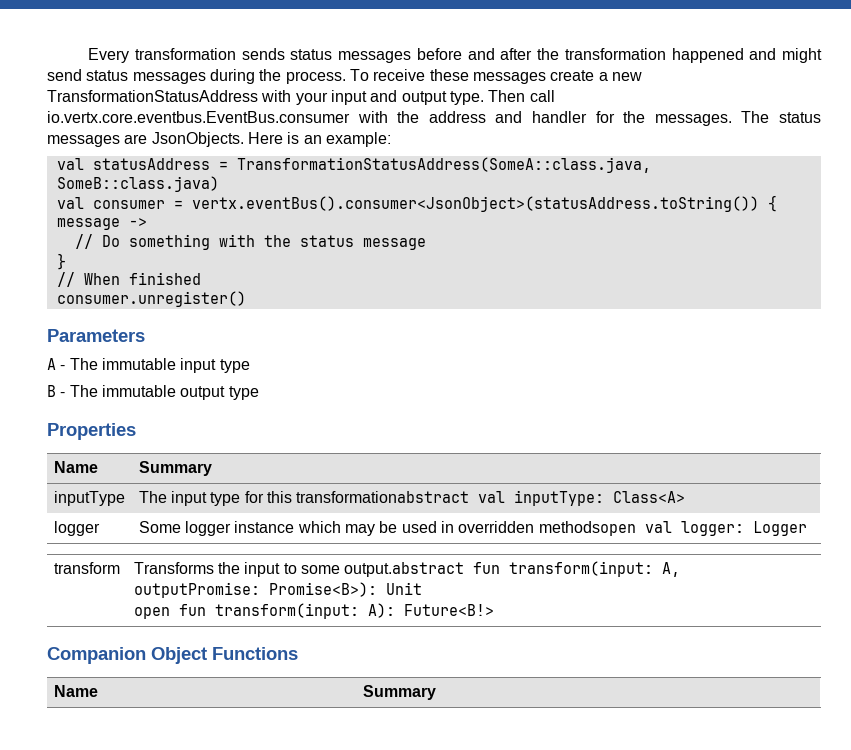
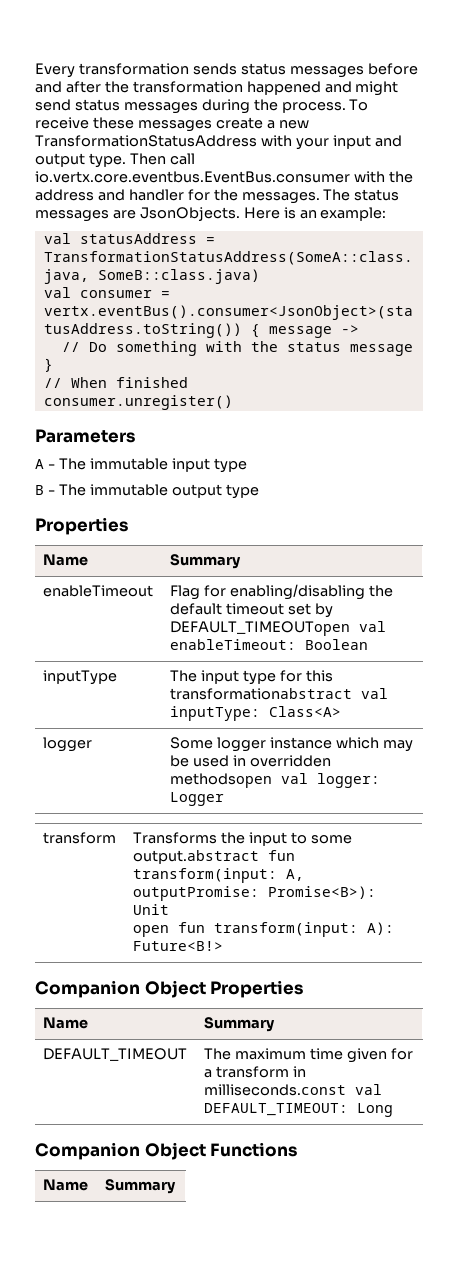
+ enableTimeout | Flag for enabling/disabling the default timeout set by DEFAULT_TIMEOUTopen val enableTimeout: Boolean
+ Companion Object Properties
+ Name | Summary
+ DEFAULT_TIMEOUT | The maximum time given for a transform in milliseconds.const val DEFAULT_TIMEOUT: Long

